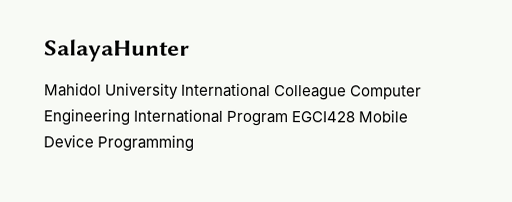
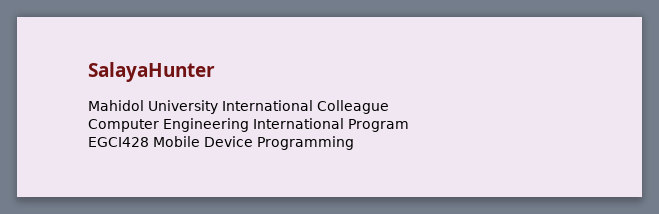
- Mahidol University International Colleague Computer Engineering International Program EGCI428 Mobile Device Programming
+ Mahidol University International Colleague
+ Computer Engineering International Program
+ EGCI428 Mobile Device Programming

